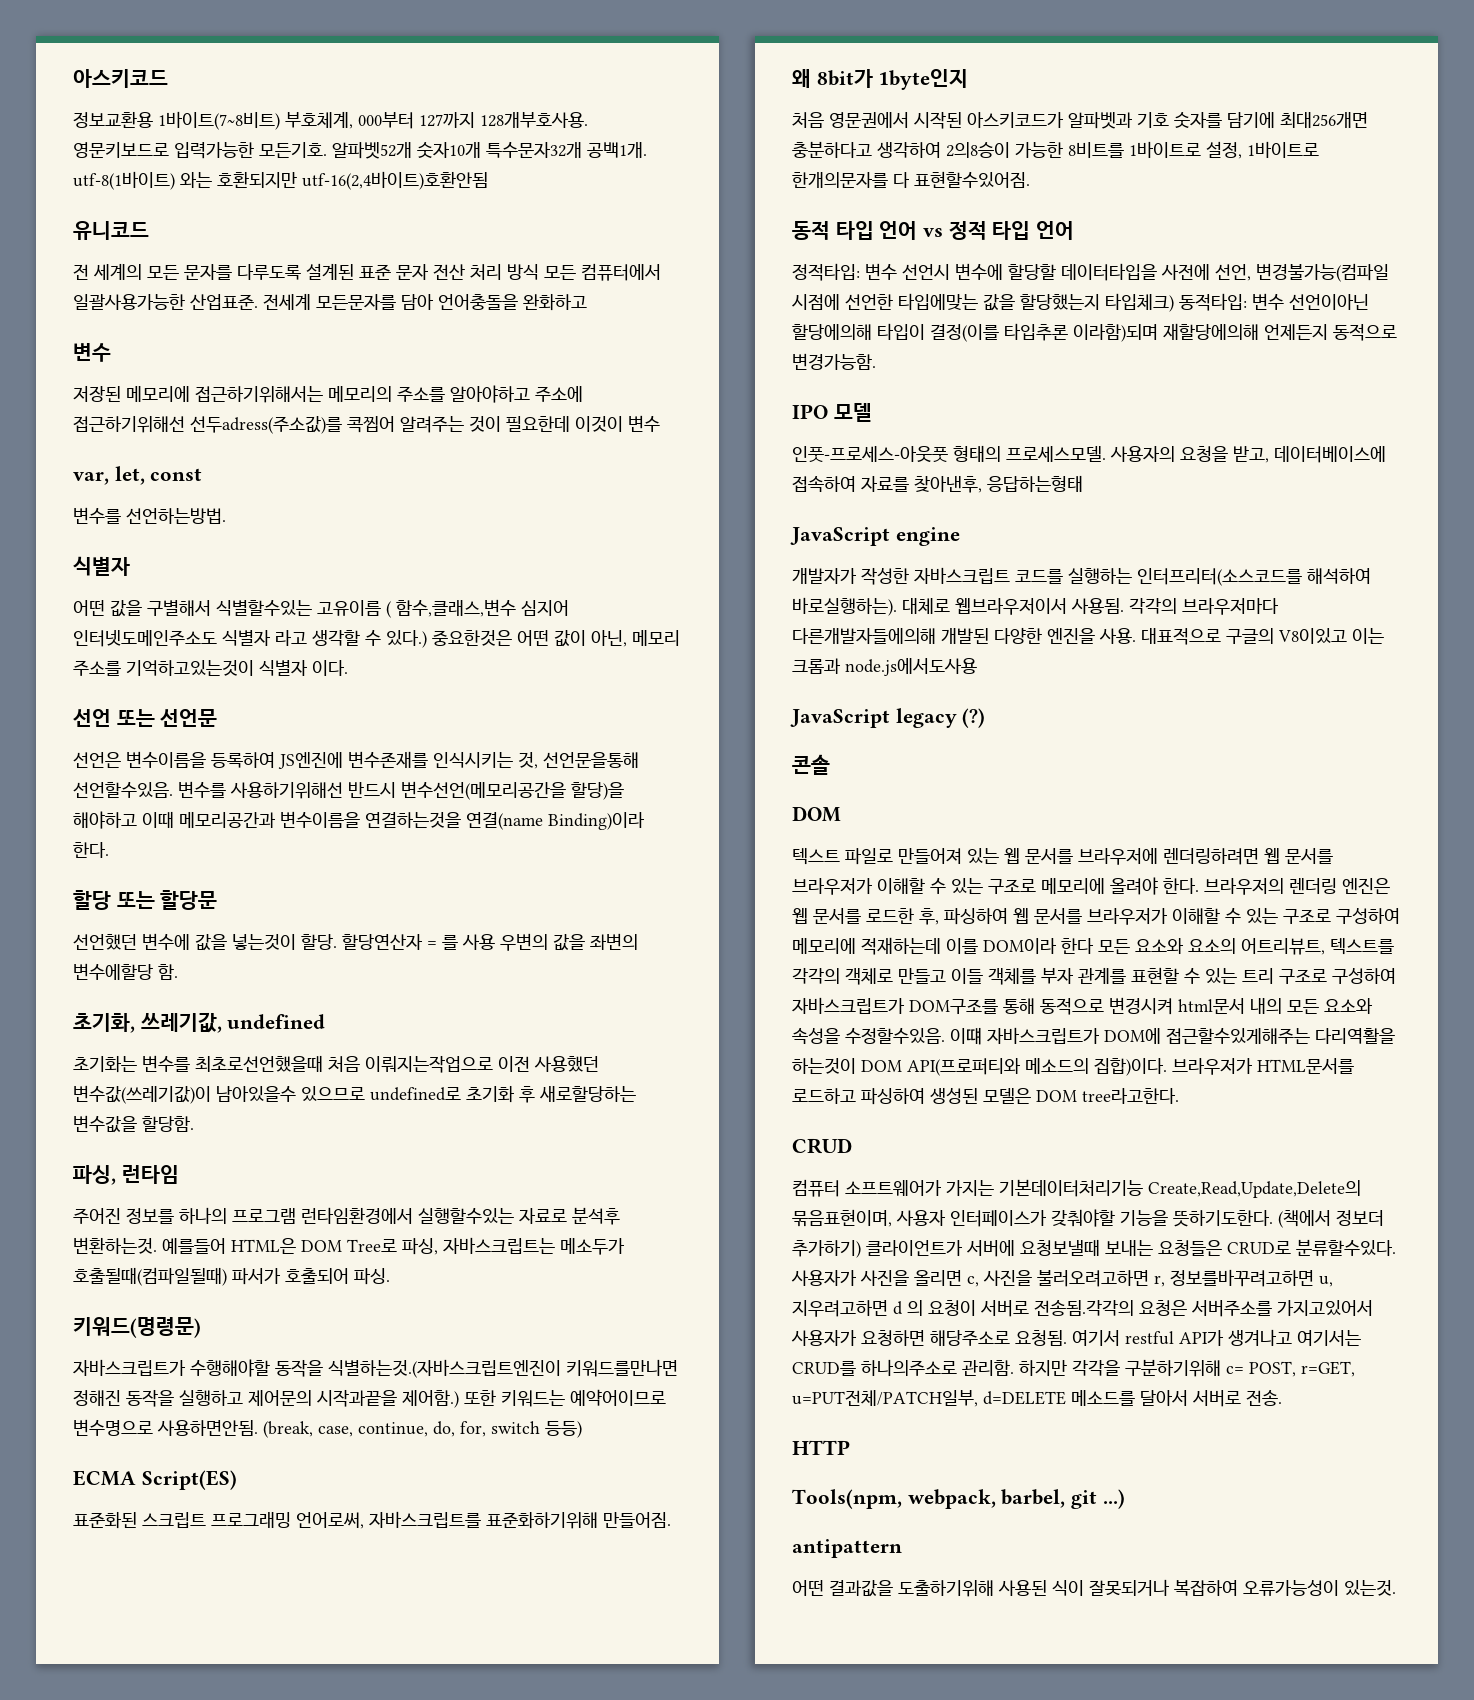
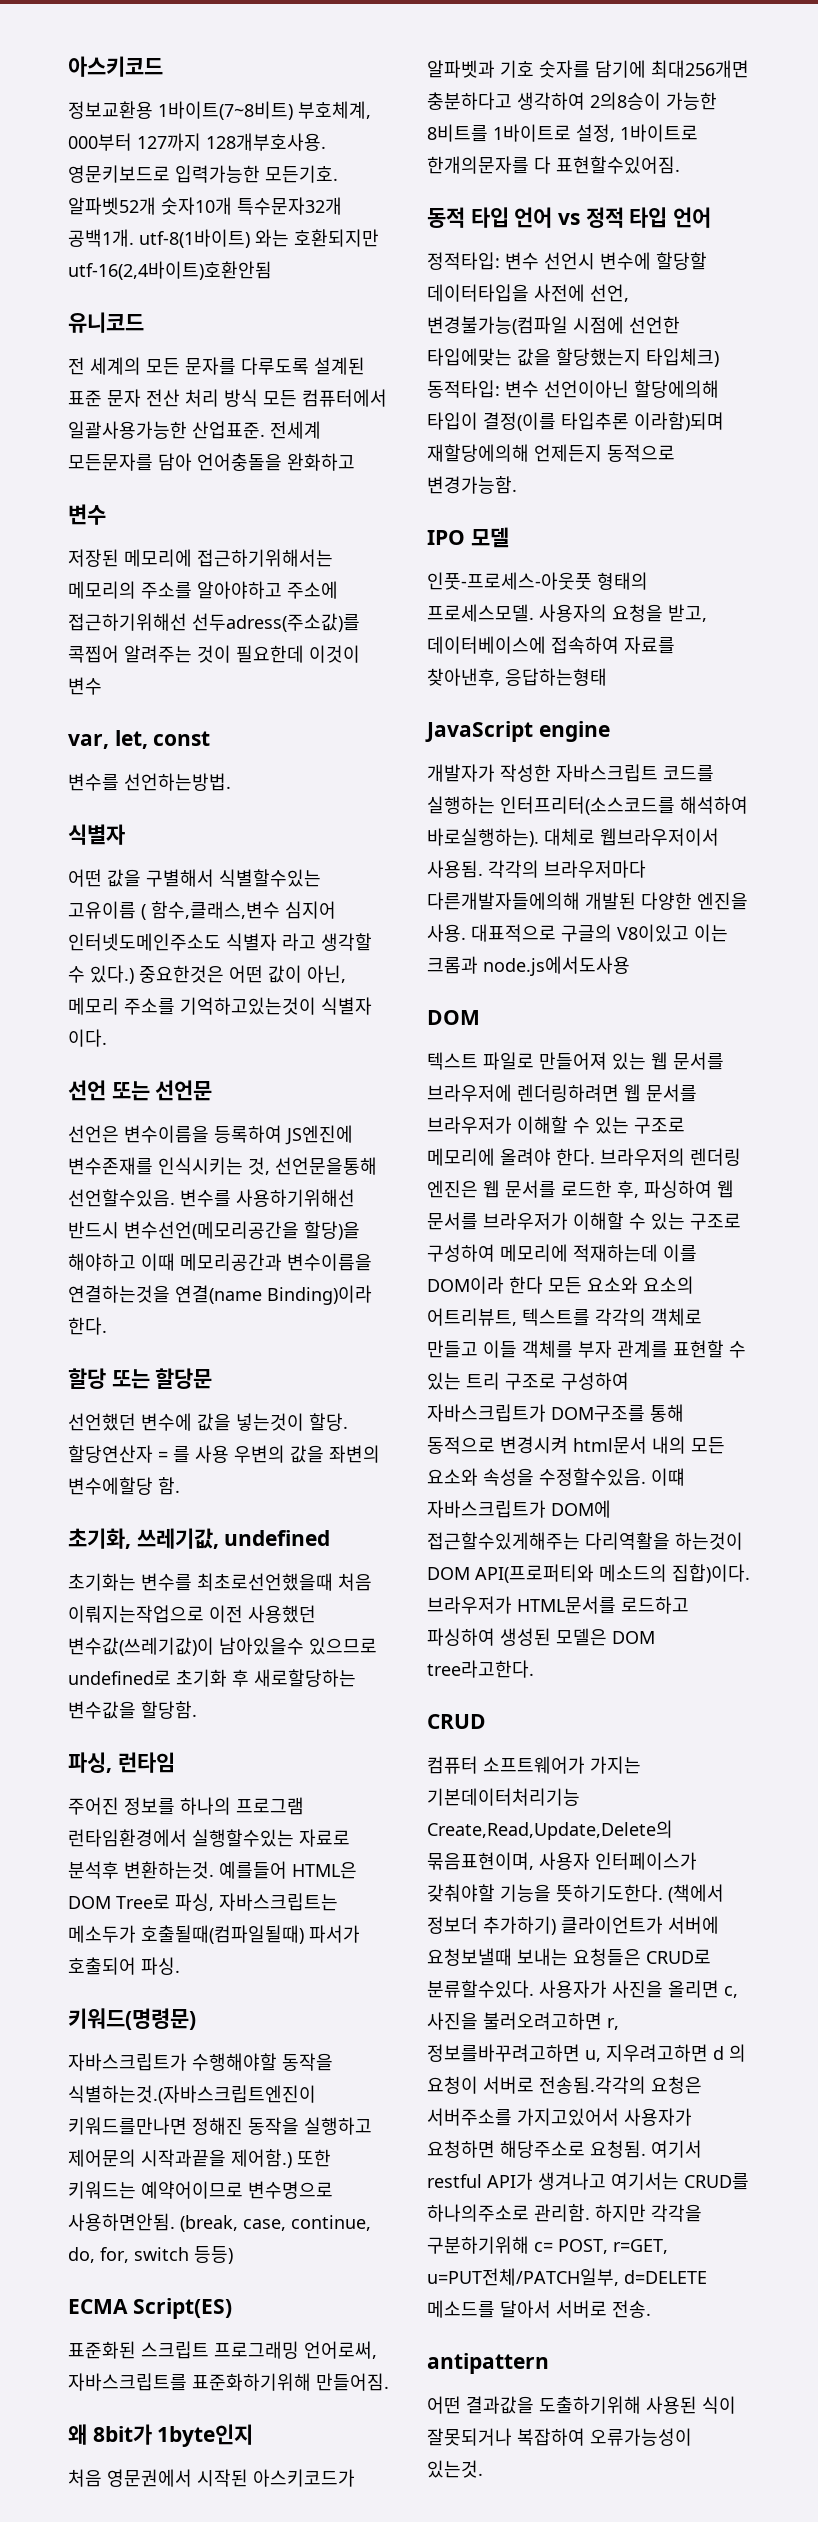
- JavaScript legacy (?)
- 콘솔
- HTTP
- Tools(npm, webpack, barbel, git ...)

